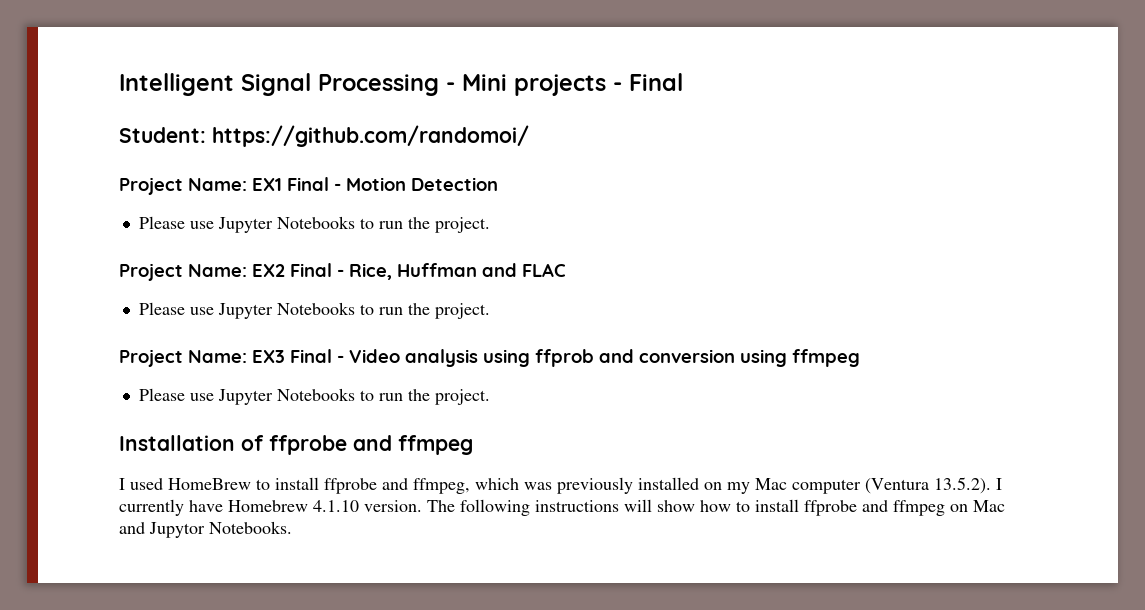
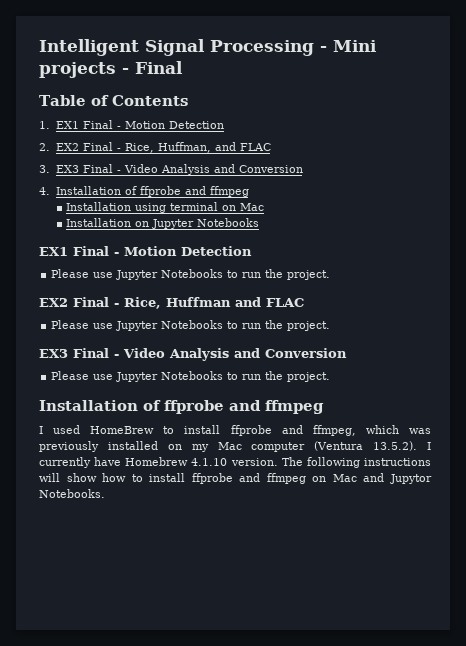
- Student: https://github.com/randomoi/
- Project Name: EX1 Final - Motion Detection
+ Table of Contents
+ 1. EX1 Final - Motion Detection
+ 2. EX2 Final - Rice, Huffman, and FLAC
+ 3. EX3 Final - Video Analysis and Conversion
+ 4. Installation of ffprobe and ffmpeg
+ Installation using terminal on Mac
+ Installation on Jupyter Notebooks
+ EX1 Final - Motion Detection
- Project Name: EX2 Final - Rice, Huffman and FLAC
+ EX2 Final - Rice, Huffman and FLAC
  Please use Jupyter Notebooks to run the project.
- Project Name: EX3 Final - Video analysis using ffprob and conversion using ffmpeg
+ EX3 Final - Video Analysis and Conversion

